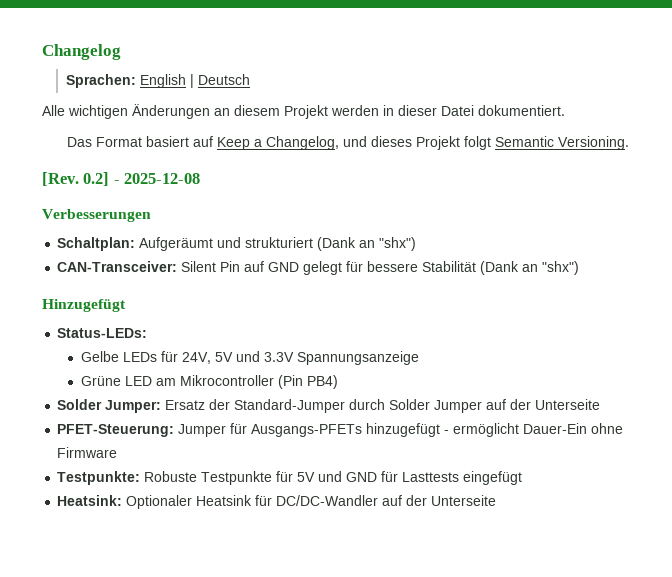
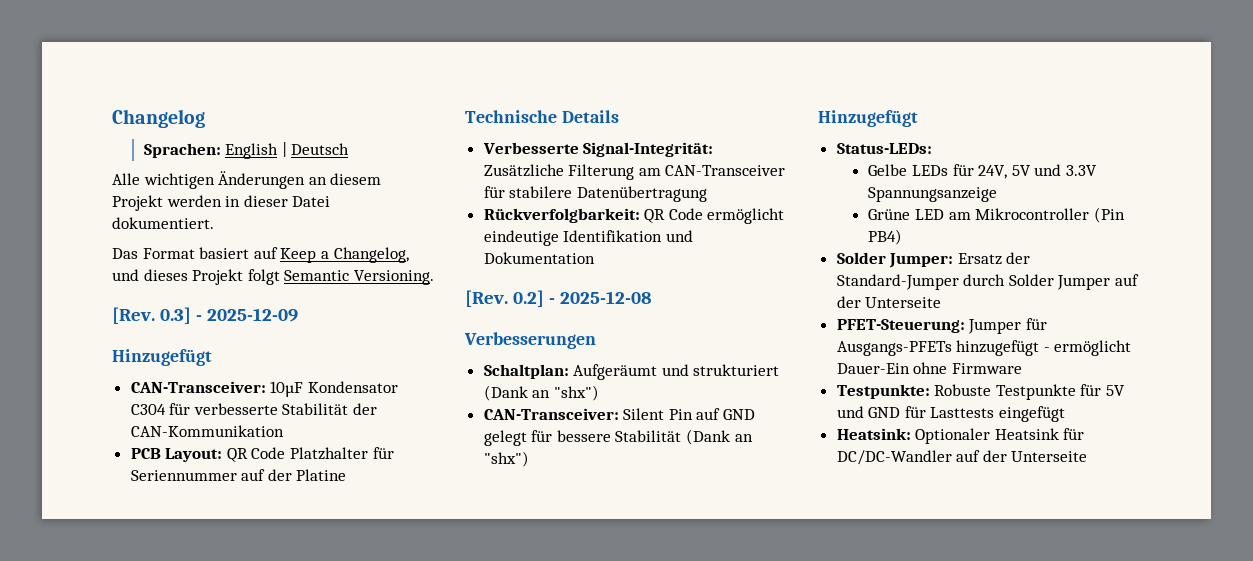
+ [Rev. 0.3] - 2025-12-09
+ Hinzugefügt
+ CAN-Transceiver: 10µF Kondensator C304 für verbesserte Stabilität der CAN-Kommunikation
+ PCB Layout: QR Code Platzhalter für Seriennummer auf der Platine
+ Technische Details
+ Verbesserte Signal-Integrität: Zusätzliche Filterung am CAN-Transceiver für stabilere Datenübertragung
+ Rückverfolgbarkeit: QR Code ermöglicht eindeutige Identifikation und Dokumentation

